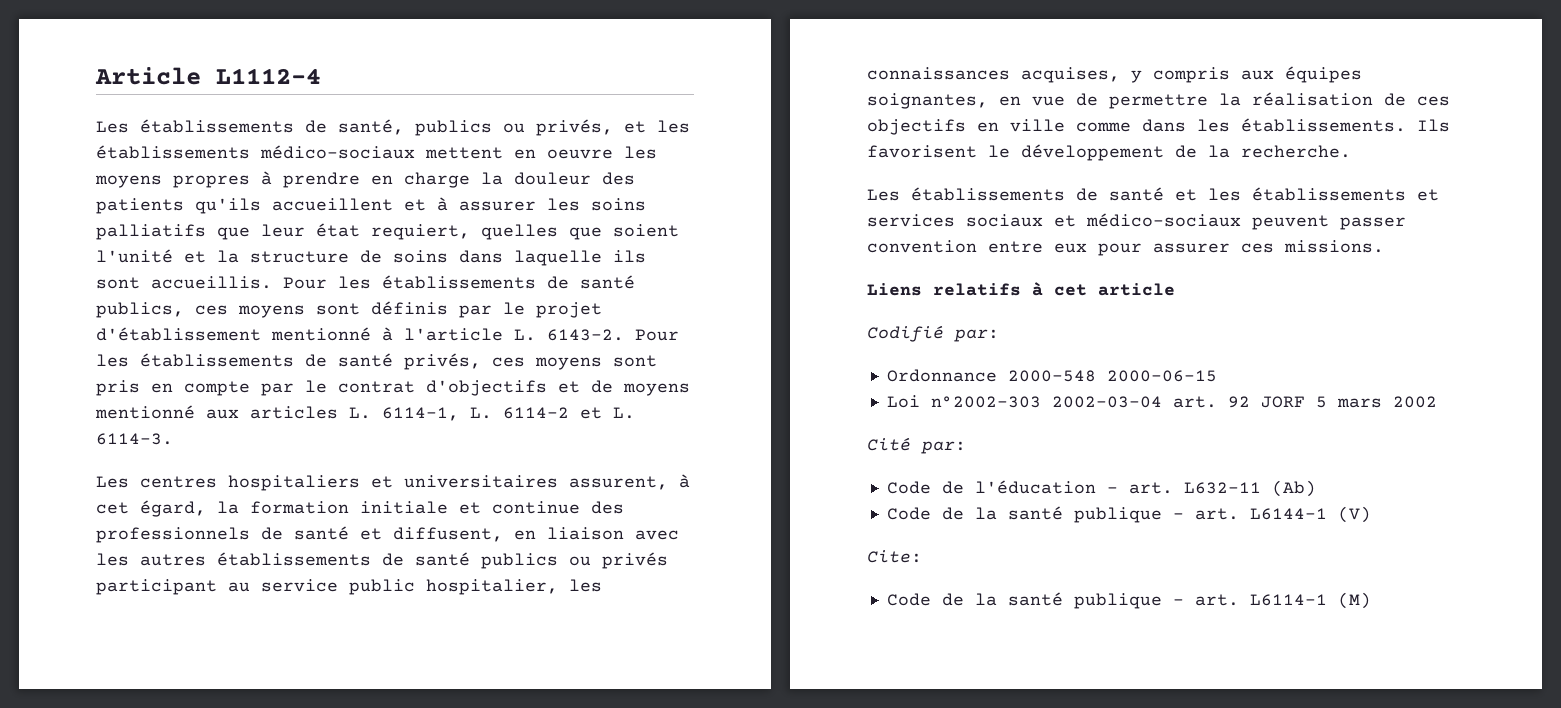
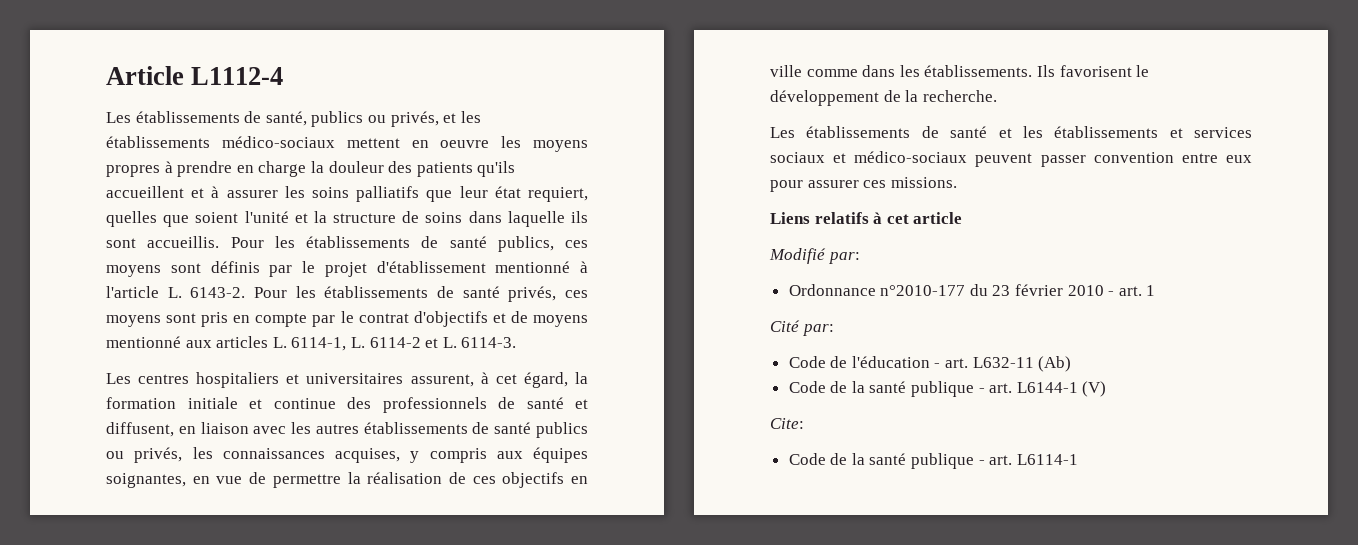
- Les centres hospitaliers et universitaires assurent, à cet égard, la formation initiale et continue des professionnels de santé et diffusent, en liaison avec les autres établissements de santé publics ou privés participant au service public hospitalier, les connaissances acquises, y compris aux équipes soignantes, en vue de permettre la réalisation de ces objectifs en ville comme dans les établissements.
+ Les centres hospitaliers et universitaires assurent, à cet égard, la formation initiale et continue des professionnels de santé et diffusent, en liaison avec les autres établissements de santé publics ou privés, les connaissances acquises, y compris aux équipes soignantes, en vue de permettre la réalisation de ces objectifs en ville comme dans les établissements.
- Codifié par:
+ Modifié par:
- Ordonnance 2000-548 2000-06-15
- Loi n°2002-303 2002-03-04 art. 92 JORF 5 mars 2002
+ Ordonnance n°2010-177 du 23 février 2010 - art. 1
- Code de la santé publique - art. L6114-1 (M)
+ Code de la santé publique - art. L6114-1

